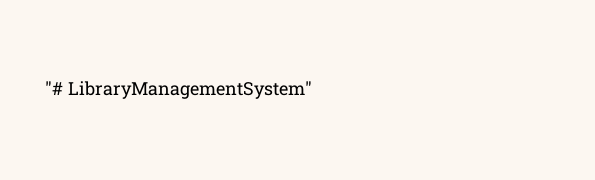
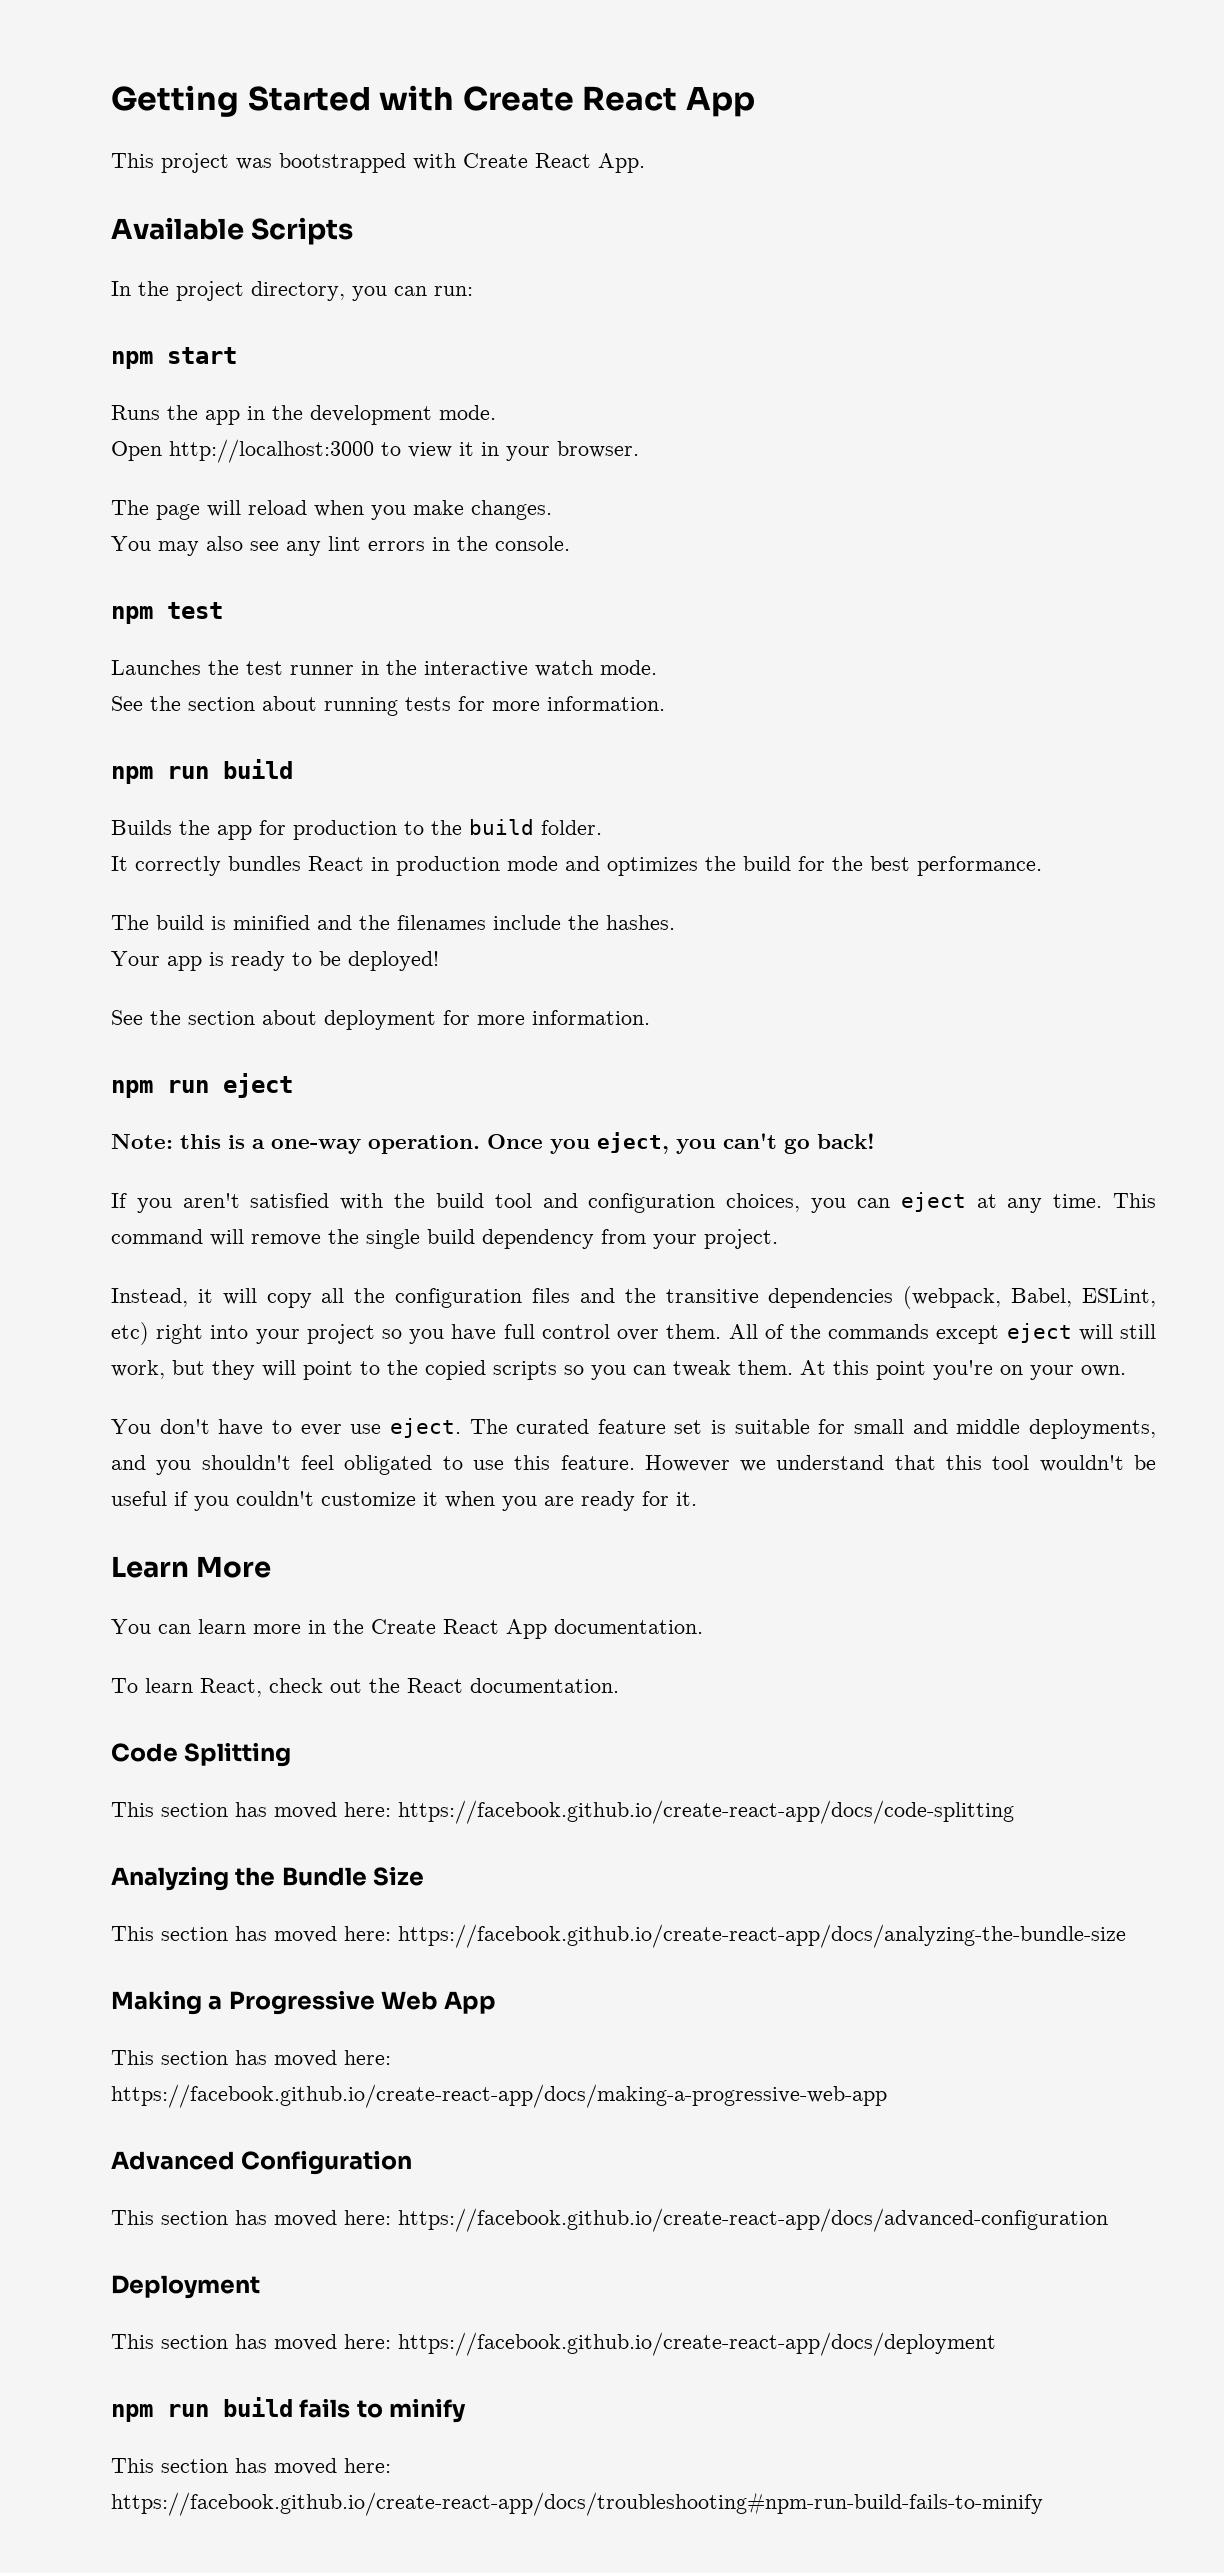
- "# LibraryManagementSystem"
+ Getting Started with Create React App
+ This project was bootstrapped with Create React App.
+ Available Scripts
+ In the project directory, you can run:
+ npm start
+ Runs the app in the development mode.
+ Open http://localhost:3000 to view it in your browser.
+ The page will reload when you make changes.
+ You may also see any lint errors in the console.
+ npm test
+ Launches the test runner in the interactive watch mode.
+ See the section about running tests for more information.
+ npm run build
+ Builds the app for production to the build folder.
+ It correctly bundles React in production mode and optimizes the build for the best performance.
+ The build is minified and the filenames include the hashes.
+ Your app is ready to be deployed!
+ See the section about deployment for more information.
+ npm run eject
+ Note: this is a one-way operation. Once you eject, you can't go back!
+ If you aren't satisfied with the build tool and configuration choices, you can eject at any time. This command will remove the single build dependency from your project.
+ Instead, it will copy all the configuration files and the transitive dependencies (webpack, Babel, ESLint, etc) right into your project so you have full control over them. All of the commands except eject will still work, but they will point to the copied scripts so you can tweak them. At this point you're on your own.
+ You don't have to ever use eject. The curated feature set is suitable for small and middle deployments, and you shouldn't feel obligated to use this feature. However we understand that this tool wouldn't be useful if you couldn't customize it when you are ready for it.
+ Learn More
+ You can learn more in the Create React App documentation.
+ To learn React, check out the React documentation.
+ Code Splitting
+ This section has moved here: https://facebook.github.io/create-react-app/docs/code-splitting
+ Analyzing the Bundle Size
+ This section has moved here: https://facebook.github.io/create-react-app/docs/analyzing-the-bundle-size
+ Making a Progressive Web App
+ This section has moved here: https://facebook.github.io/create-react-app/docs/making-a-progressive-web-app
+ Advanced Configuration
+ This section has moved here: https://facebook.github.io/create-react-app/docs/advanced-configuration
+ Deployment
+ This section has moved here: https://facebook.github.io/create-react-app/docs/deployment
+ npm run build fails to minify
+ This section has moved here: https://facebook.github.io/create-react-app/docs/troubleshooting#npm-run-build-fails-to-minify

